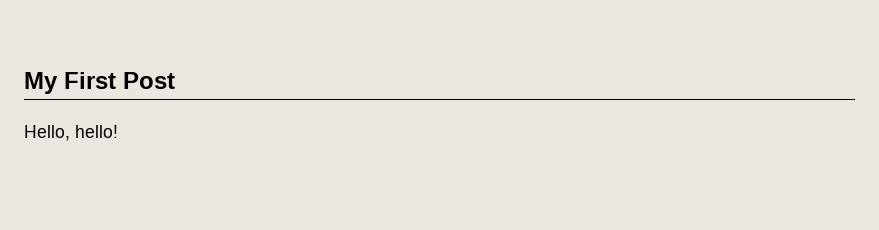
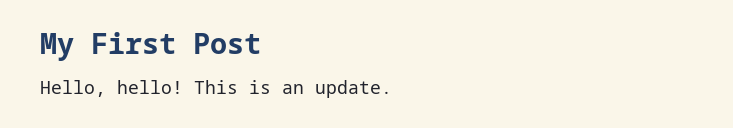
+ This is an update.

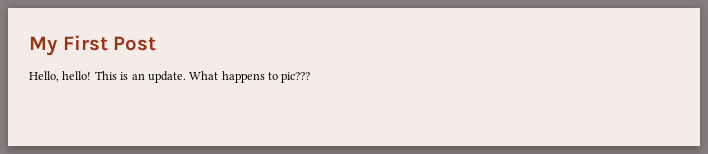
+ What happens to pic???

